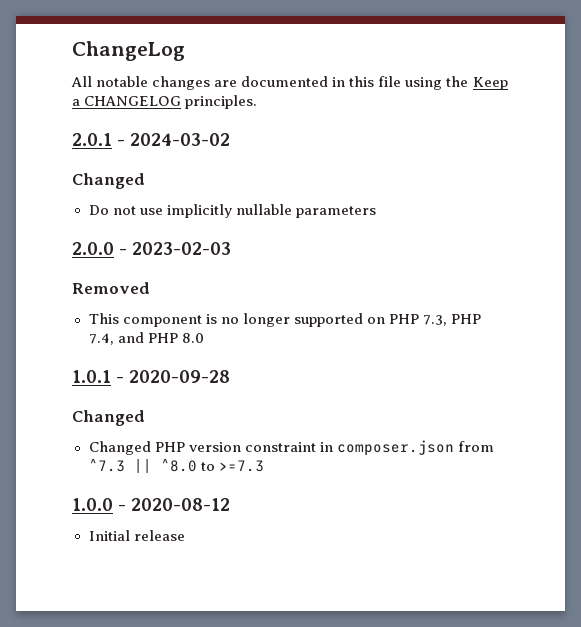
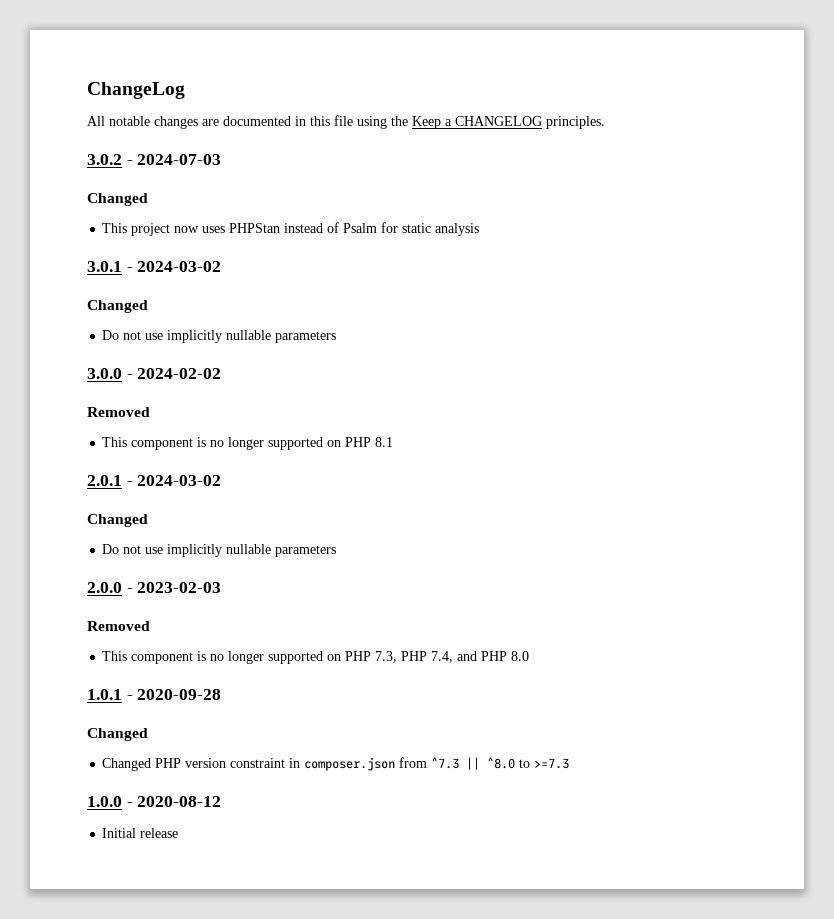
+ 3.0.2 - 2024-07-03
+ Changed
+ This project now uses PHPStan instead of Psalm for static analysis
+ 3.0.1 - 2024-03-02
+ Changed
+ Do not use implicitly nullable parameters
+ 3.0.0 - 2024-02-02
+ Removed
+ This component is no longer supported on PHP 8.1

